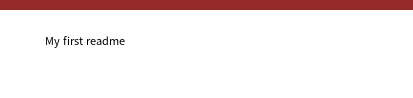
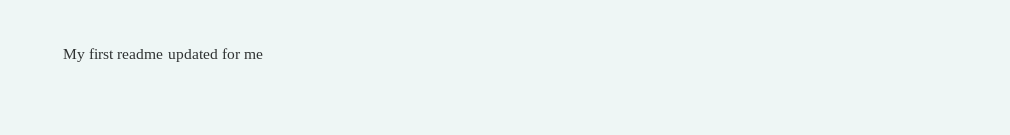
- My first readme
+ My first readme updated for me

